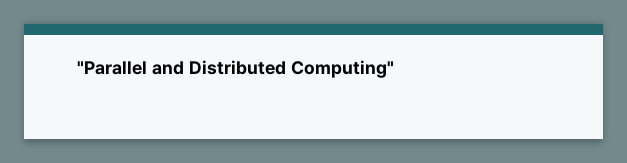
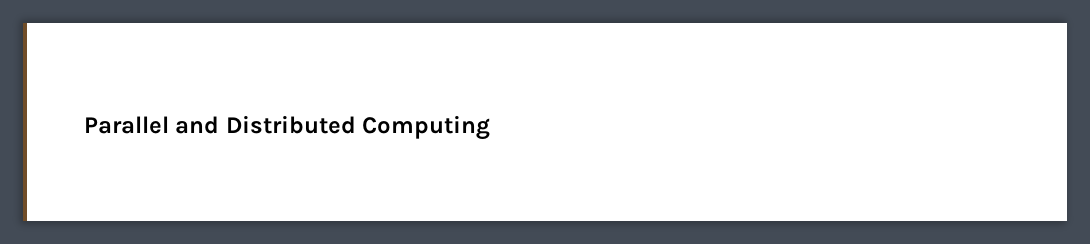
- "Parallel and Distributed Computing"
+ Parallel and Distributed Computing

